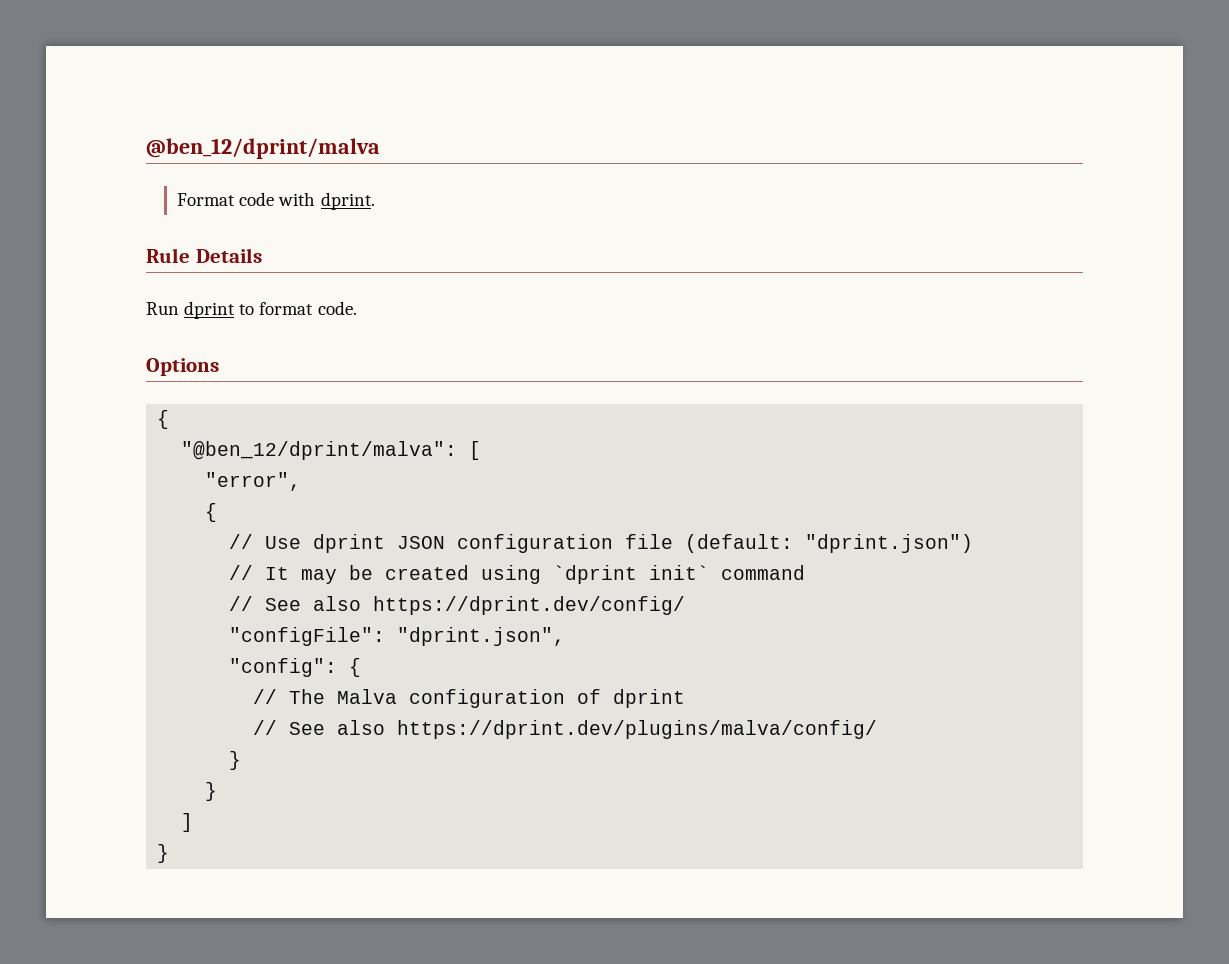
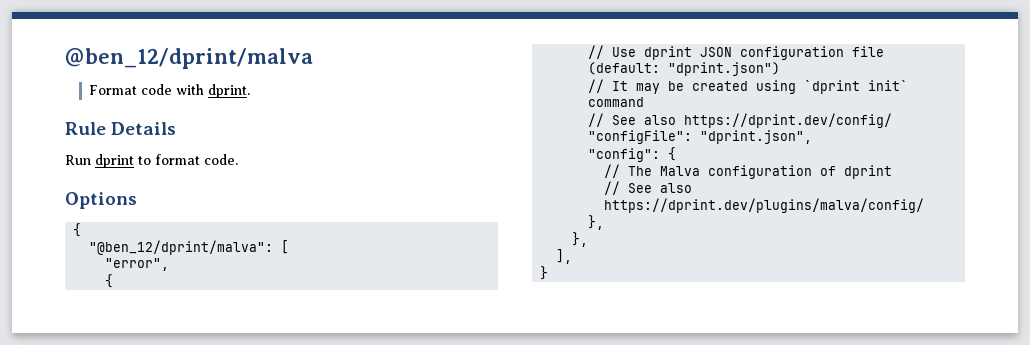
  // See also https://dprint.dev/plugins/malva/config/
- }
- }
- ]
+ },
+ },
+ ],

